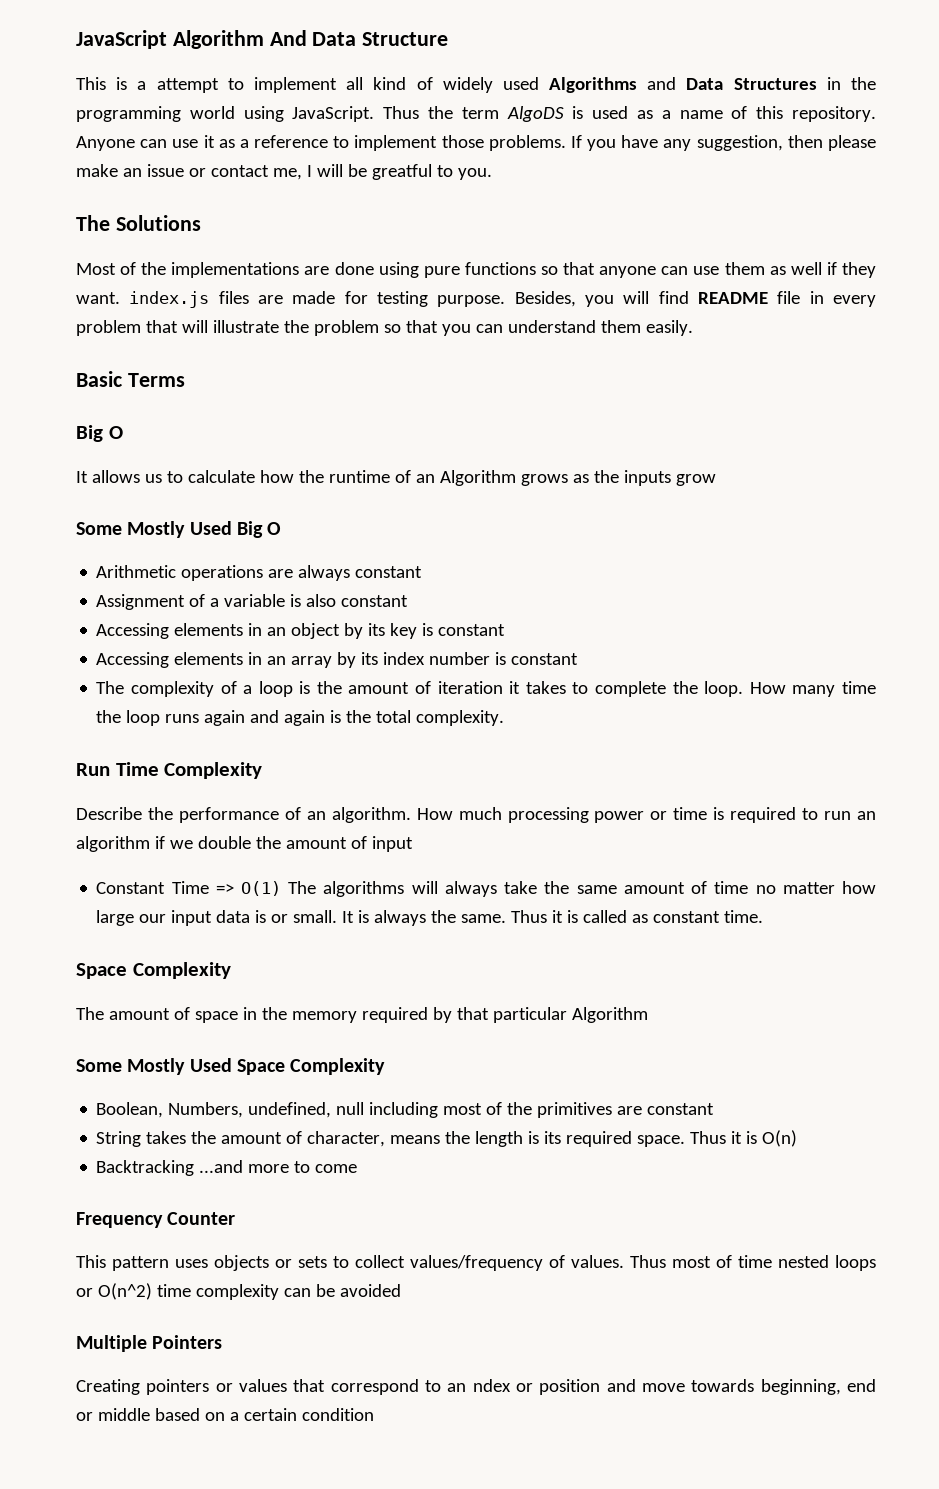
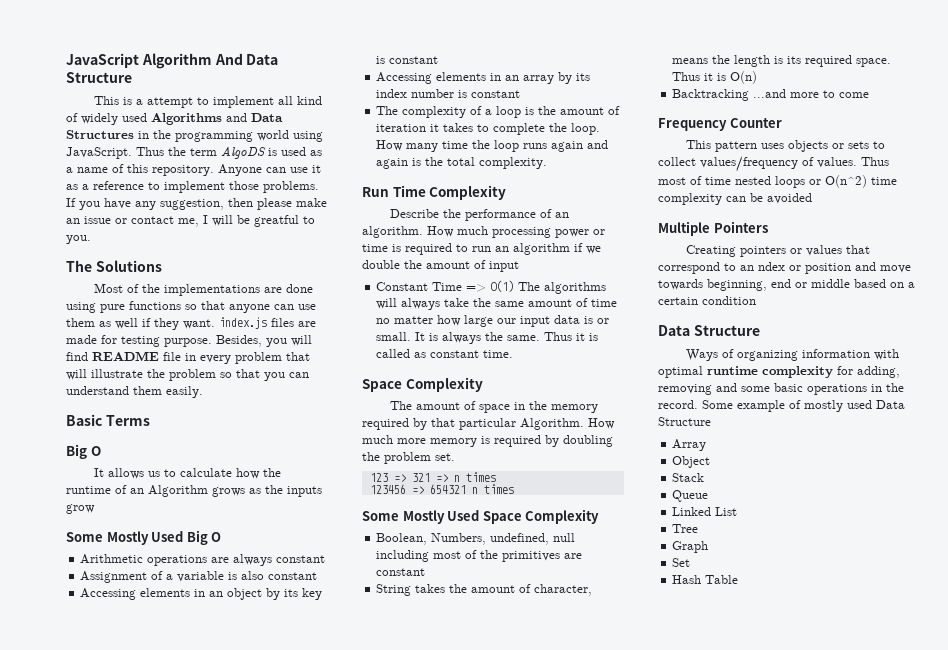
- The amount of space in the memory required by that particular Algorithm
+ The amount of space in the memory required by that particular Algorithm. How much more memory is required by doubling the problem set.
+ 123 => 321 => n times
+ 123456 => 654321 n times
  Creating pointers or values that correspond to an ndex or position and move towards beginning, end or middle based on a certain condition
+ Data Structure
+ Ways of organizing information with optimal runtime complexity for adding, removing and some basic operations in the record. Some example of mostly used Data Structure
+ Array
+ Object
+ Stack
+ Queue
+ Linked List
+ Tree
+ Graph
+ Set
+ Hash Table

